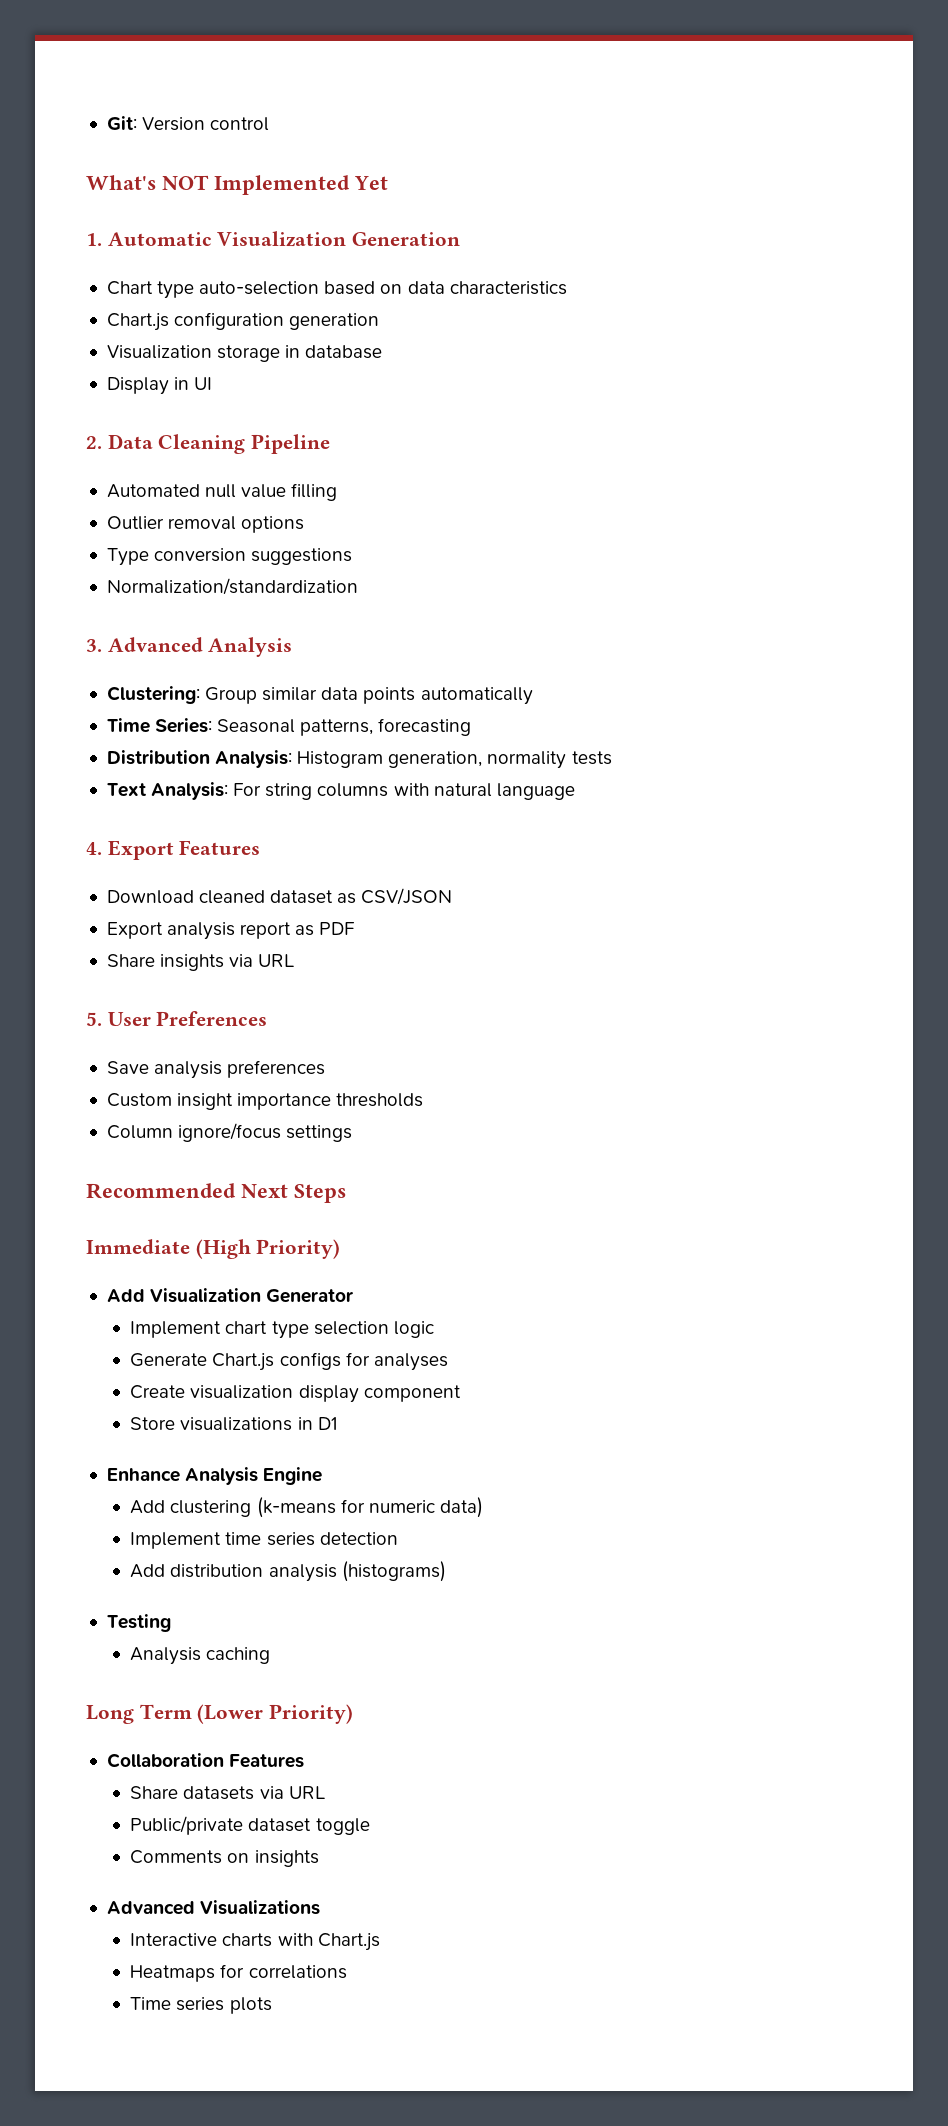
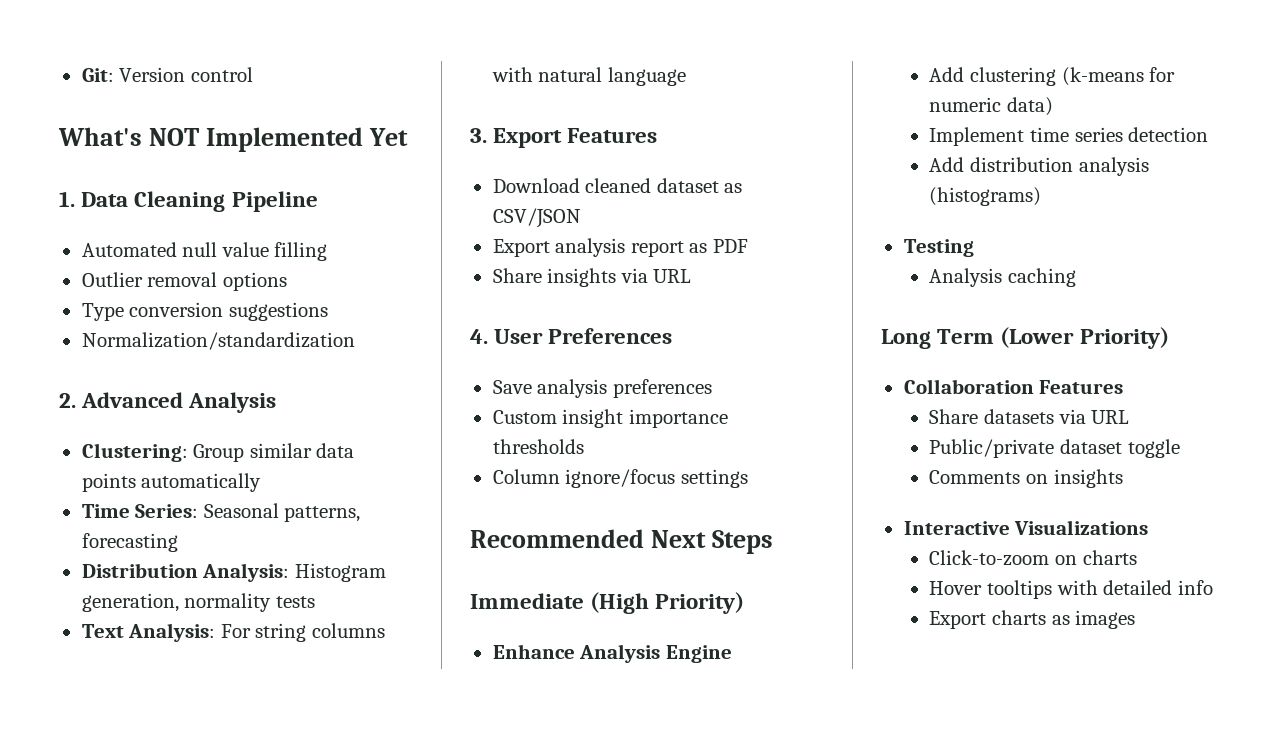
- 1. Automatic Visualization Generation
- Chart type auto-selection based on data characteristics
- Chart.js configuration generation
- Visualization storage in database
- Display in UI
- 2. Data Cleaning Pipeline
+ 1. Data Cleaning Pipeline
- 3. Advanced Analysis
+ 2. Advanced Analysis
- 4. Export Features
+ 3. Export Features
- 5. User Preferences
+ 4. User Preferences
- Add Visualization Generator
- Implement chart type selection logic
- Generate Chart.js configs for analyses
- Create visualization display component
- Store visualizations in D1
- Advanced Visualizations
+ Interactive Visualizations
- Interactive charts with Chart.js
- Heatmaps for correlations
- Time series plots
+ Click-to-zoom on charts
+ Hover tooltips with detailed info
+ Export charts as images

